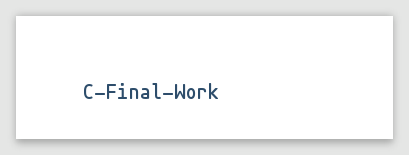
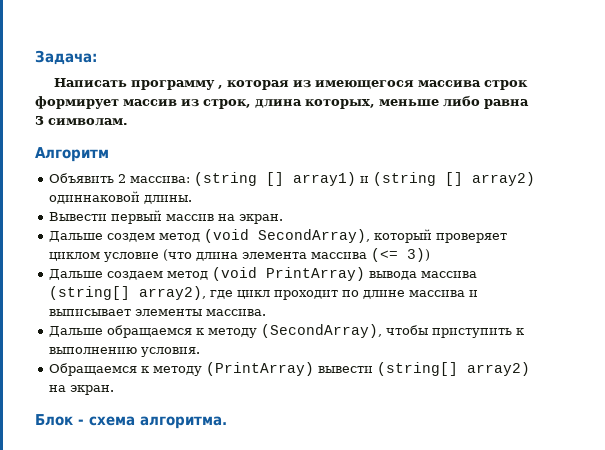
- C-Final-Work
+ Задача:
+ Написать программу , которая из имеющегося массива строк формирует массив из строк, длина которых, меньше либо равна 3 символам.
+ Алгоритм
+ Объявить 2 массива: (string [] array1) и (string [] array2) одиннаковой длины.
+ Вывести первый массив на экран.
+ Дальше создем метод (void SecondArray), который проверяет циклом условие (что длина элемента массива (<= 3))
+ Дальше создаем метод (void PrintArray) вывода массива (string[] array2), где цикл проходит по длине массива и выписывает элементы массива.
+ Дальше обращаемся к методу (SecondArray), чтобы приступить к выполнению условия.
+ Обращаемся к методу (PrintArray) вывести (string[] array2) на экран.
+ Блок - схема алгоритма.

